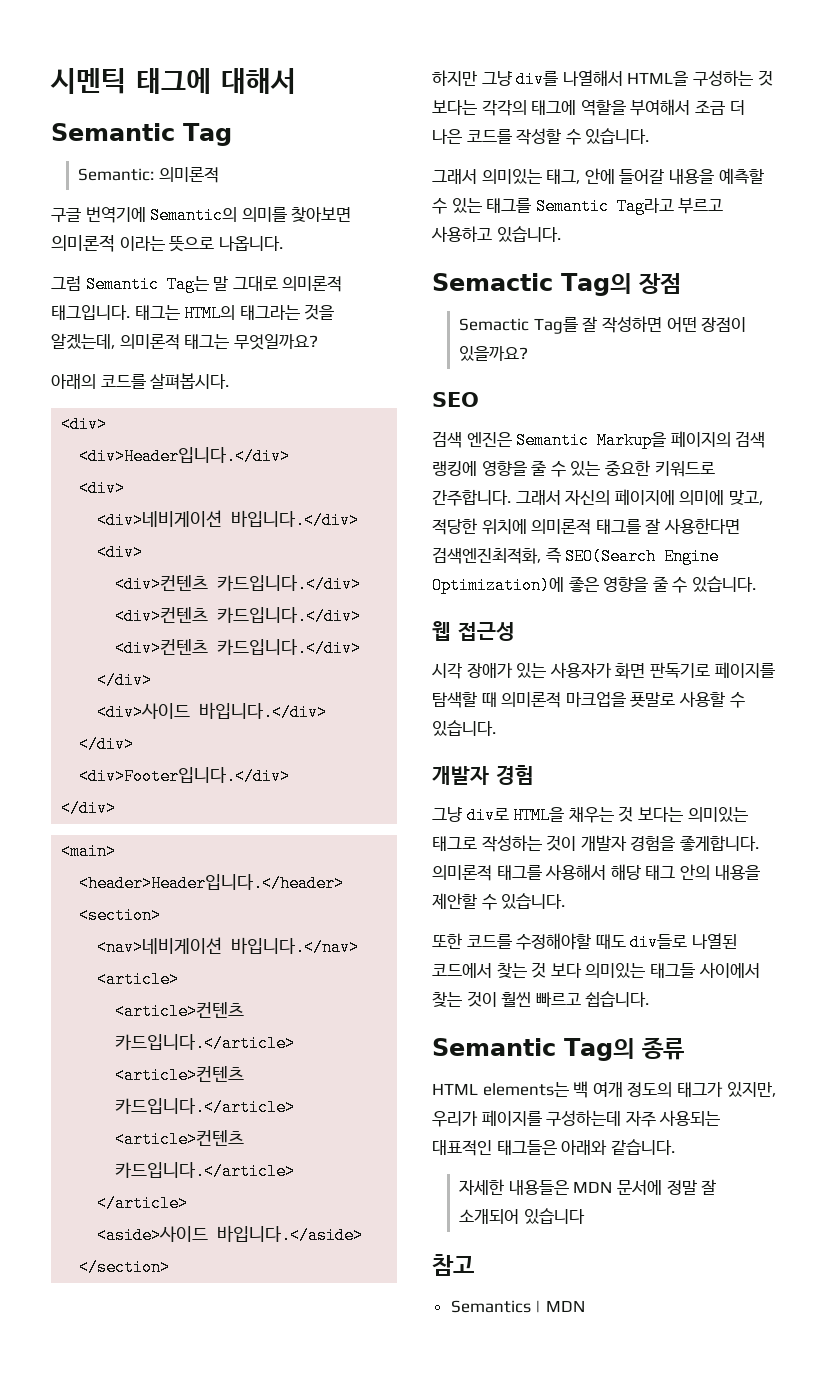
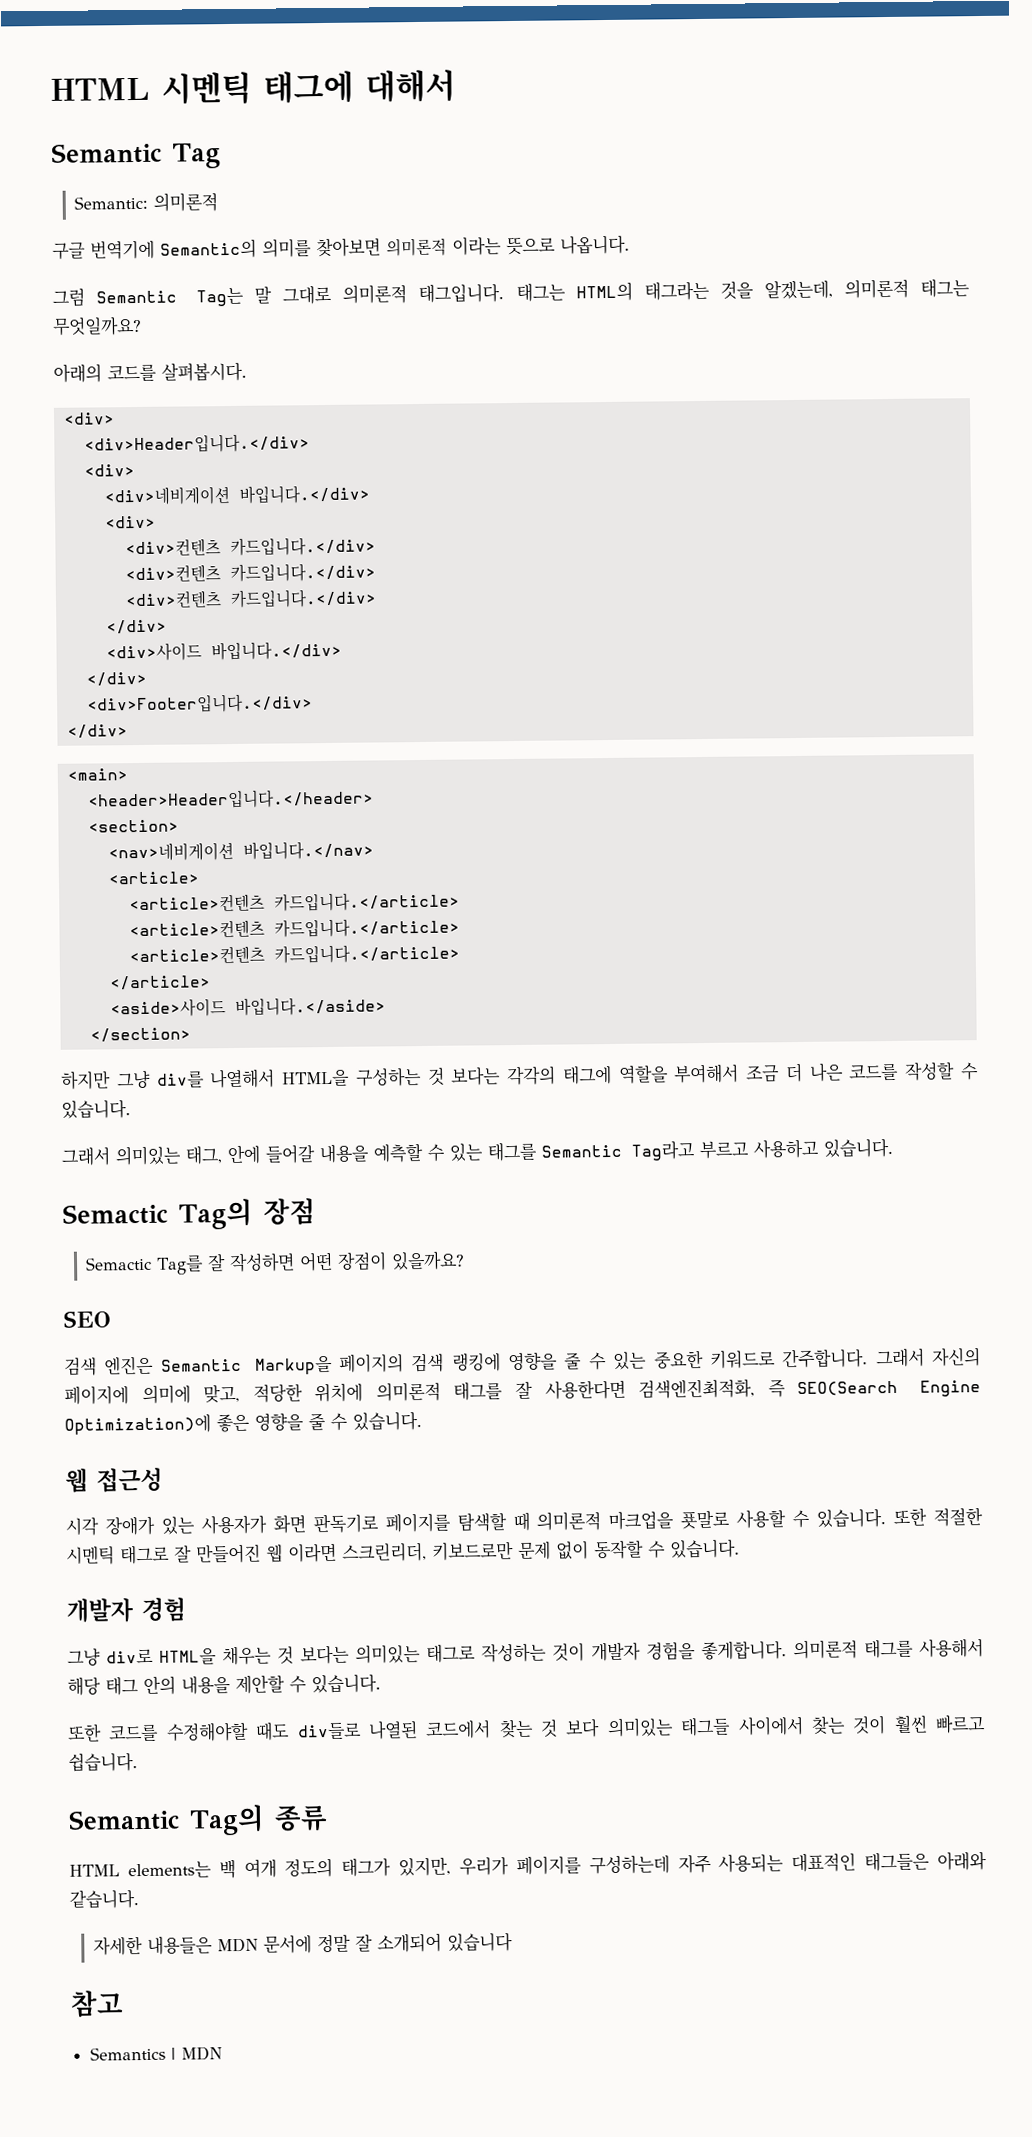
- 시멘틱 태그에 대해서
+ HTML 시멘틱 태그에 대해서
+ 또한 적절한 시멘틱 태그로 잘 만들어진 웹 이라면 스크린리더, 키보드로만 문제 없이 동작할 수 있습니다.

